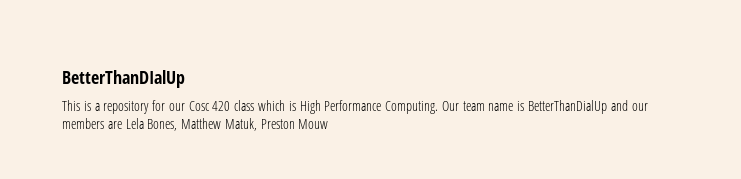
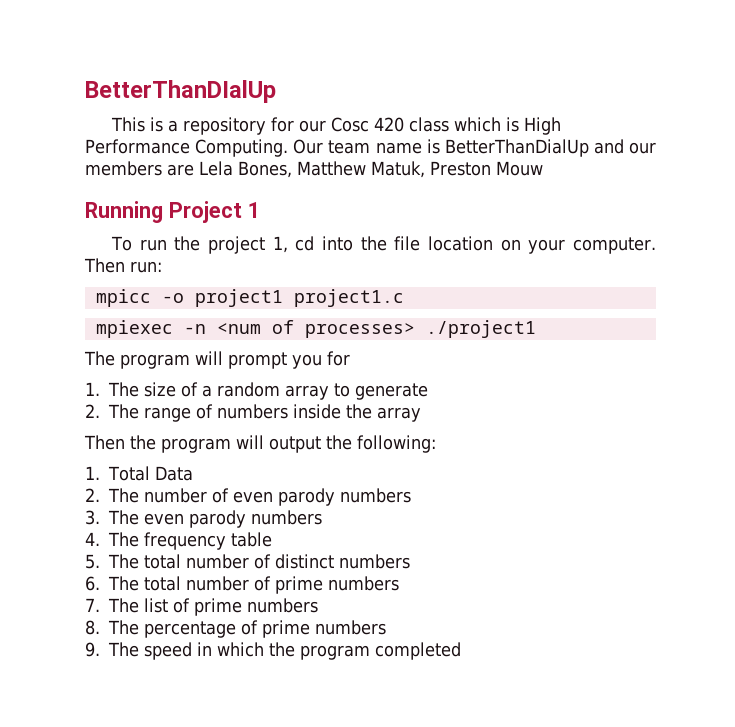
+ Running Project 1
+ To run the project 1, cd into the file location on your computer. Then run:
+ mpicc -o project1 project1.c
+ mpiexec -n <num of processes> ./project1
+ The program will prompt you for
+ 1. The size of a random array to generate
+ 2. The range of numbers inside the array
+ Then the program will output the following:
+ 1. Total Data
+ 2. The number of even parody numbers
+ 3. The even parody numbers
+ 4. The frequency table
+ 5. The total number of distinct numbers
+ 6. The total number of prime numbers
+ 7. The list of prime numbers
+ 8. The percentage of prime numbers
+ 9. The speed in which the program completed

